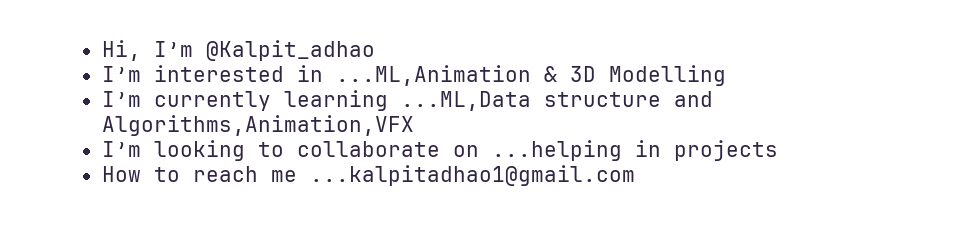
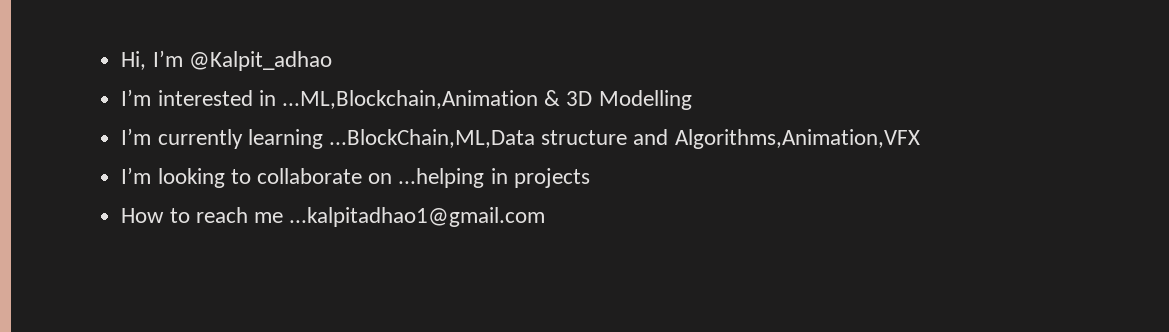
- I’m interested in ...ML,Animation & 3D Modelling
+ I’m interested in ...ML,Blockchain,Animation & 3D Modelling
- I’m currently learning ...ML,Data structure and Algorithms,Animation,VFX
+ I’m currently learning ...BlockChain,ML,Data structure and Algorithms,Animation,VFX

